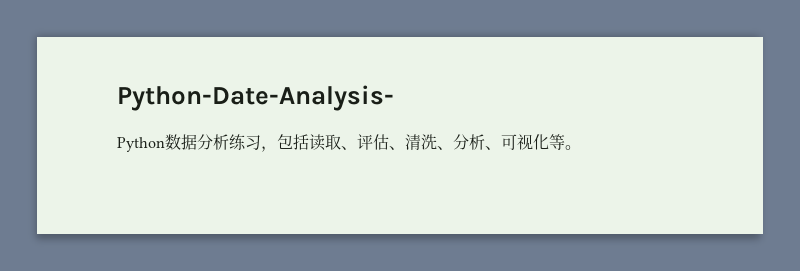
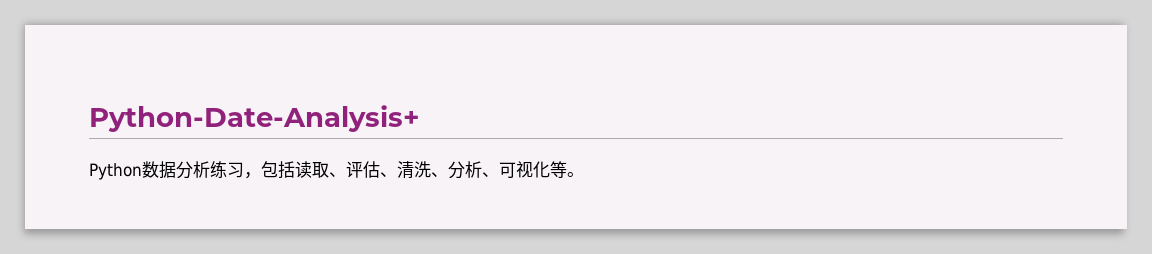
- Python-Date-Analysis-
+ Python-Date-Analysis+

